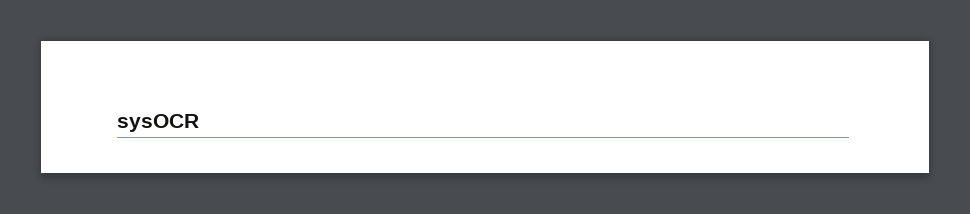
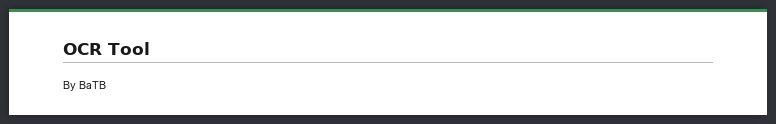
- sysOCR
+ OCR Tool
+ By BaTB

